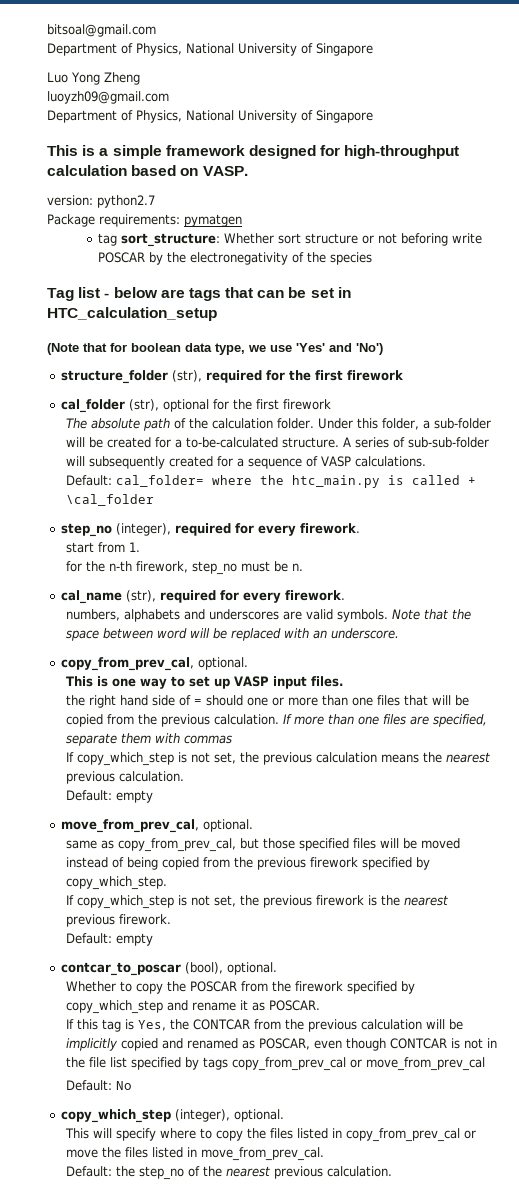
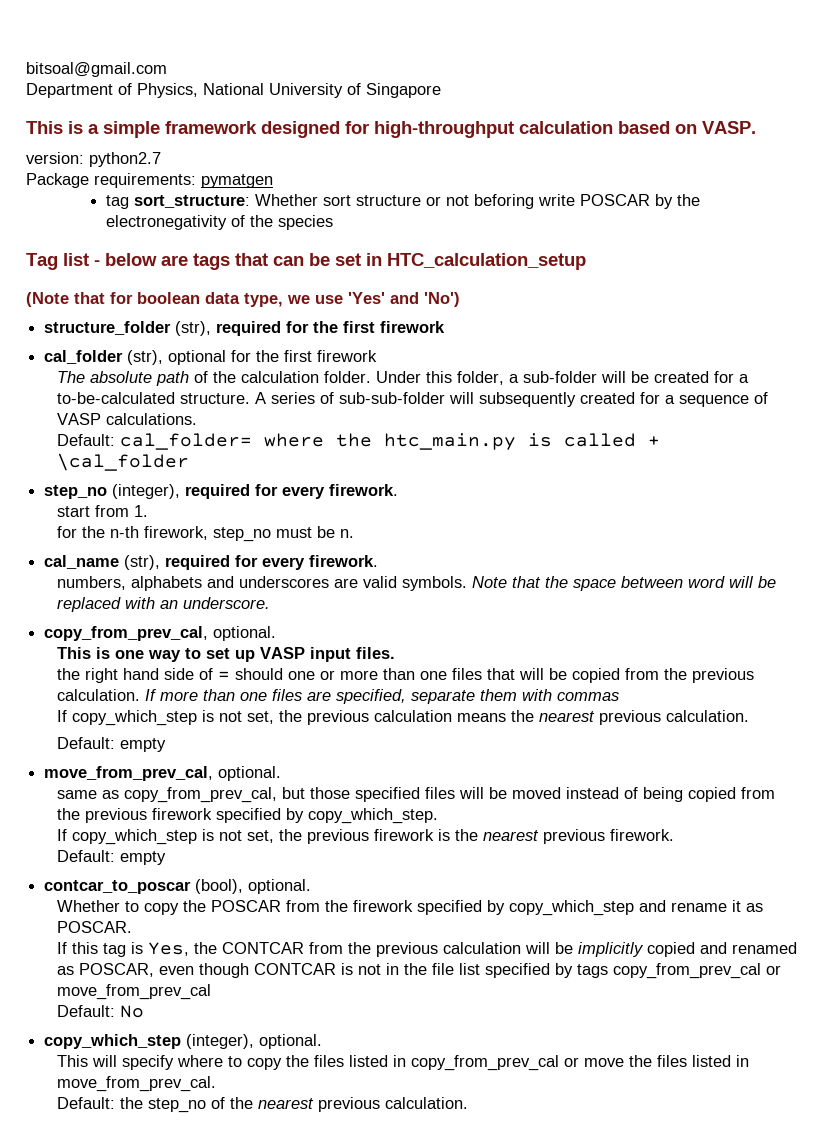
- Luo Yong Zheng
- luoyzh09@gmail.com
- Department of Physics, National University of Singapore

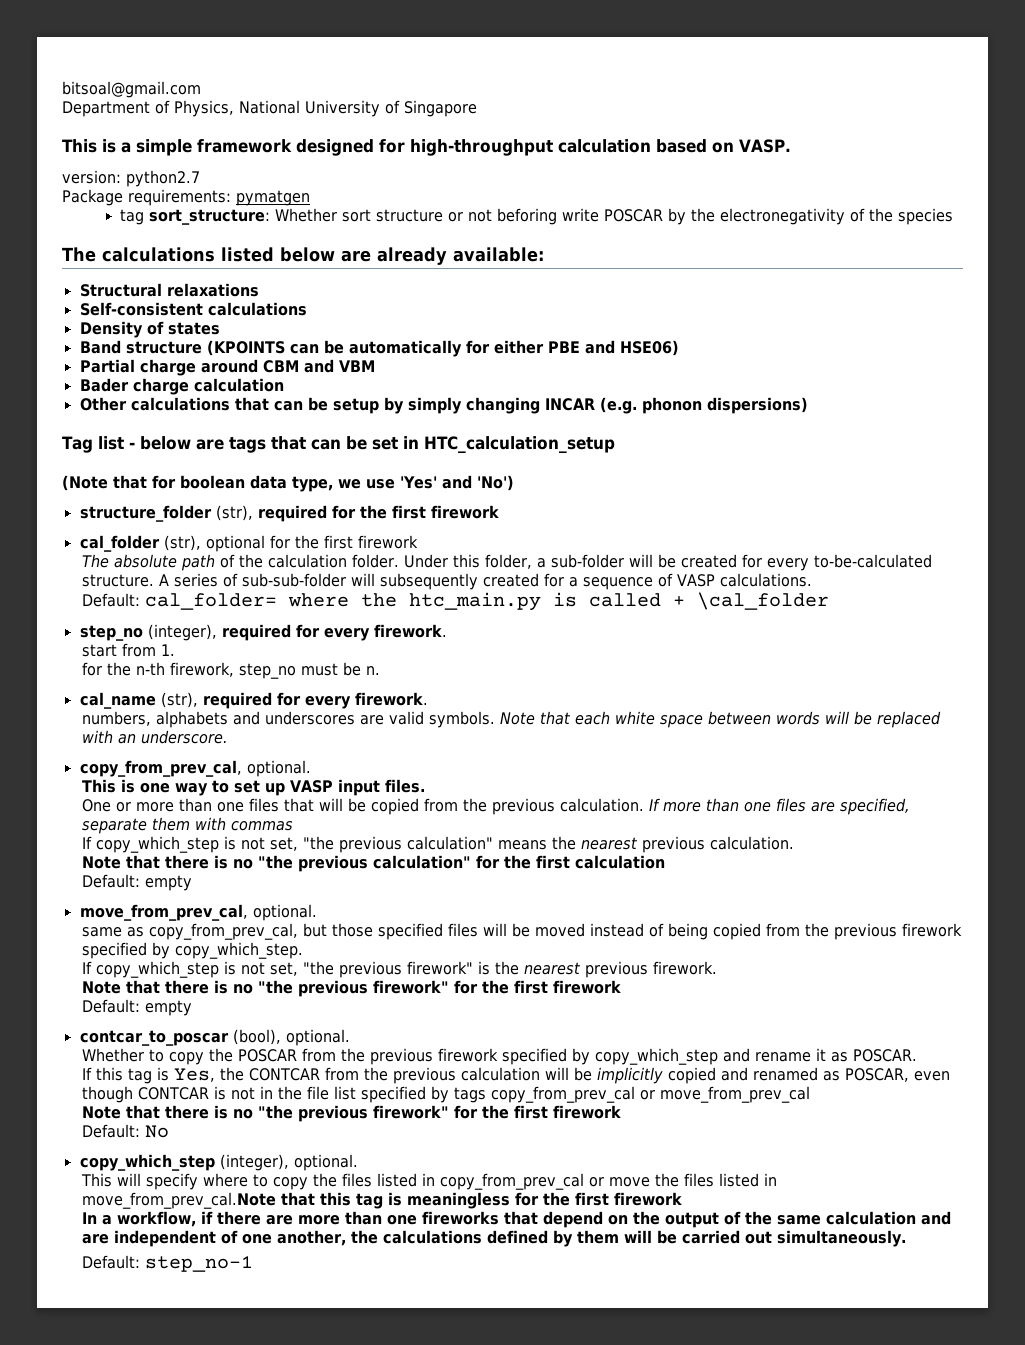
+ The calculations listed below are already available:
+ Structural relaxations
+ Self-consistent calculations
+ Density of states
+ Band structure (KPOINTS can be automatically for either PBE and HSE06)
+ Partial charge around CBM and VBM
+ Bader charge calculation
+ Other calculations that can be setup by simply changing INCAR (e.g. phonon dispersions)
- Under this folder, a sub-folder will be created for a to-be-calculated structure.
+ Under this folder, a sub-folder will be created for every to-be-calculated structure.
- Note that the space between word will be replaced with an underscore.
+ Note that each white space between words will be replaced with an underscore.
- the right hand side of = should one or more than one files that will be copied from the previous calculation.
+ One or more than one files that will be copied from the previous calculation.
- If copy_which_step is not set, the previous calculation means the nearest previous calculation.
+ If copy_which_step is not set, "the previous calculation" means the nearest previous calculation.
+ Note that there is no "the previous calculation" for the first calculation
- If copy_which_step is not set, the previous firework is the nearest previous firework.
+ If copy_which_step is not set, "the previous firework" is the nearest previous firework.
+ Note that there is no "the previous firework" for the first firework
- Whether to copy the POSCAR from the firework specified by copy_which_step and rename it as POSCAR.
+ Whether to copy the POSCAR from the previous firework specified by copy_which_step and rename it as POSCAR.
  If this tag is Yes, the CONTCAR from the previous calculation will be implicitly copied and renamed as POSCAR, even though CONTCAR is not in the file list specified by tags copy_from_prev_cal or move_from_prev_cal
+ Note that there is no "the previous firework" for the first firework
- This will specify where to copy the files listed in copy_from_prev_cal or move the files listed in move_from_prev_cal.
- Default: the step_no of the nearest previous calculation.
+ This will specify where to copy the files listed in copy_from_prev_cal or move the files listed in move_from_prev_cal.Note that this tag is meaningless for the first firework
+ In a workflow, if there are more than one fireworks that depend on the output of the same calculation and are independent of one another, the calculations defined by them will be carried out simultaneously.
+ Default: step_no-1

